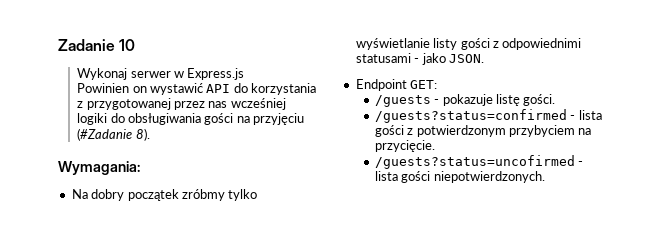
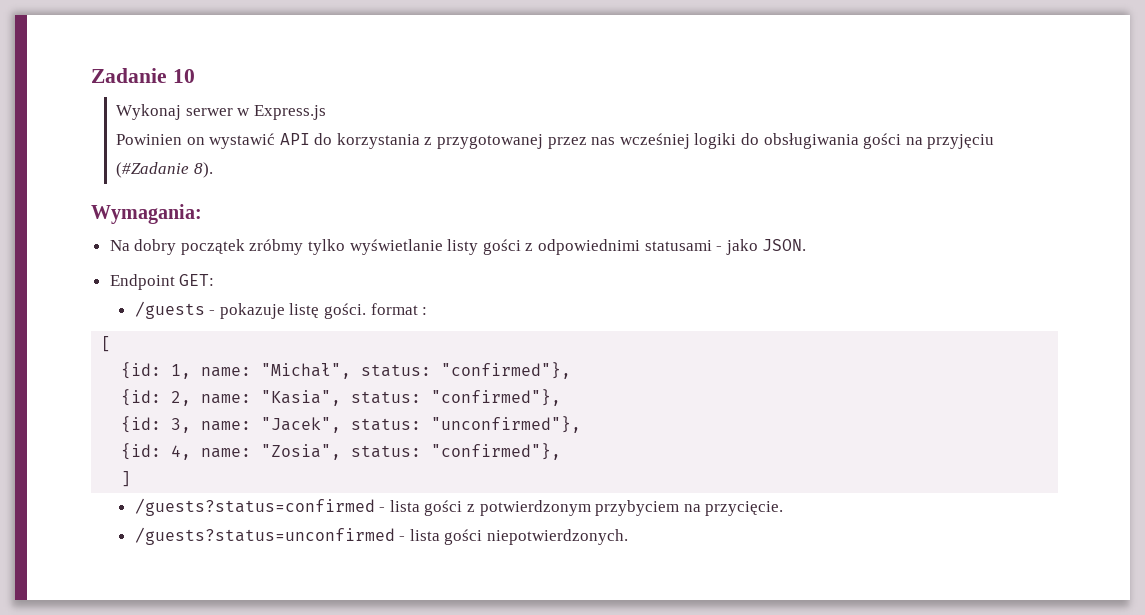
- /guests - pokazuje listę gości.
+ /guests - pokazuje listę gości. format :
+ [
+ {id: 1, name: "Michał", status: "confirmed"},
+ {id: 2, name: "Kasia", status: "confirmed"},
+ {id: 3, name: "Jacek", status: "unconfirmed"},
+ {id: 4, name: "Zosia", status: "confirmed"},
+ ]
- /guests?status=uncofirmed - lista gości niepotwierdzonych.
+ /guests?status=unconfirmed - lista gości niepotwierdzonych.

